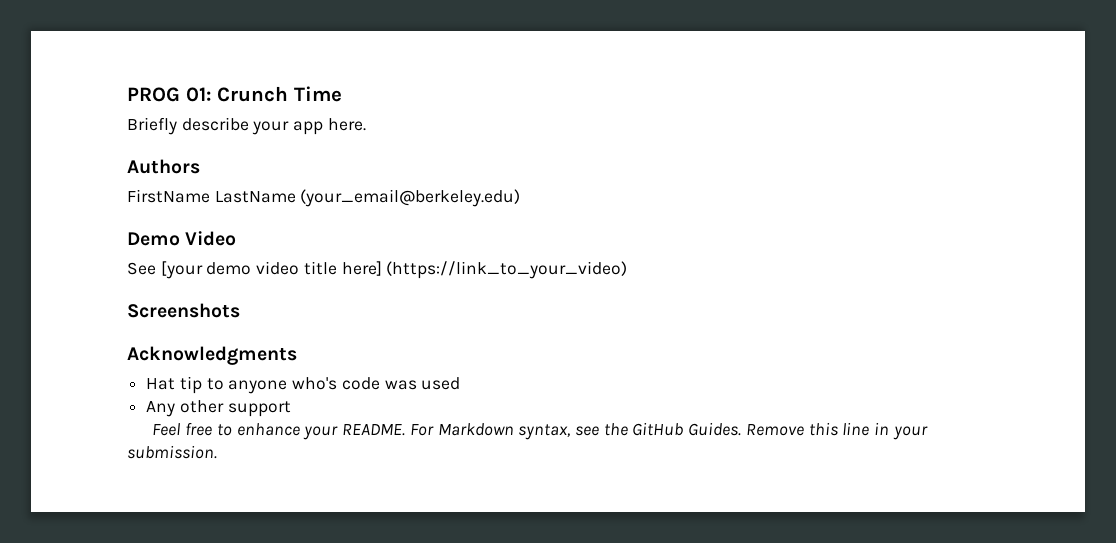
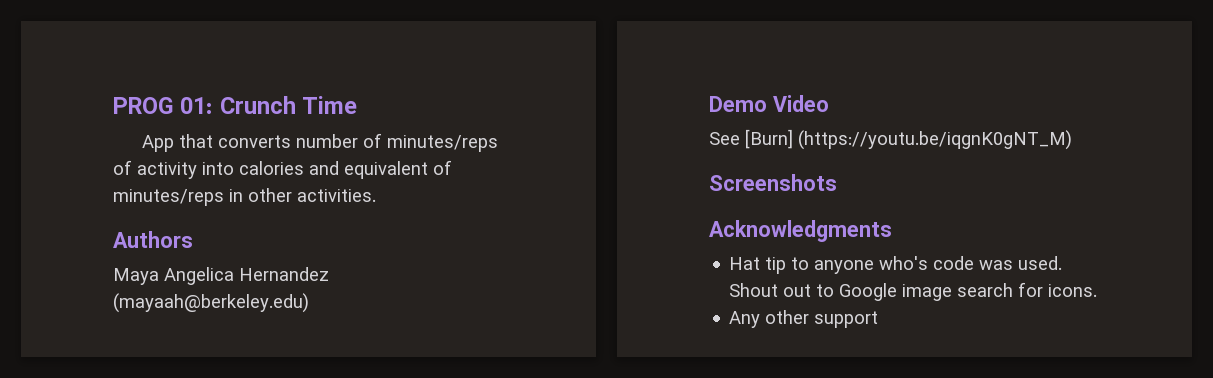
- Briefly describe your app here.
+ App that converts number of minutes/reps of activity into calories and equivalent of minutes/reps in other activities.
  Authors
- FirstName LastName (your_email@berkeley.edu)
+ Maya Angelica Hernandez (mayaah@berkeley.edu)
  Demo Video
- See [your demo video title here] (https://link_to_your_video)
+ See [Burn] (https://youtu.be/iqgnK0gNT_M)
- Hat tip to anyone who's code was used
+ Hat tip to anyone who's code was used. Shout out to Google image search for icons.
  Any other support
- Feel free to enhance your README. For Markdown syntax, see the GitHub Guides. Remove this line in your submission.

